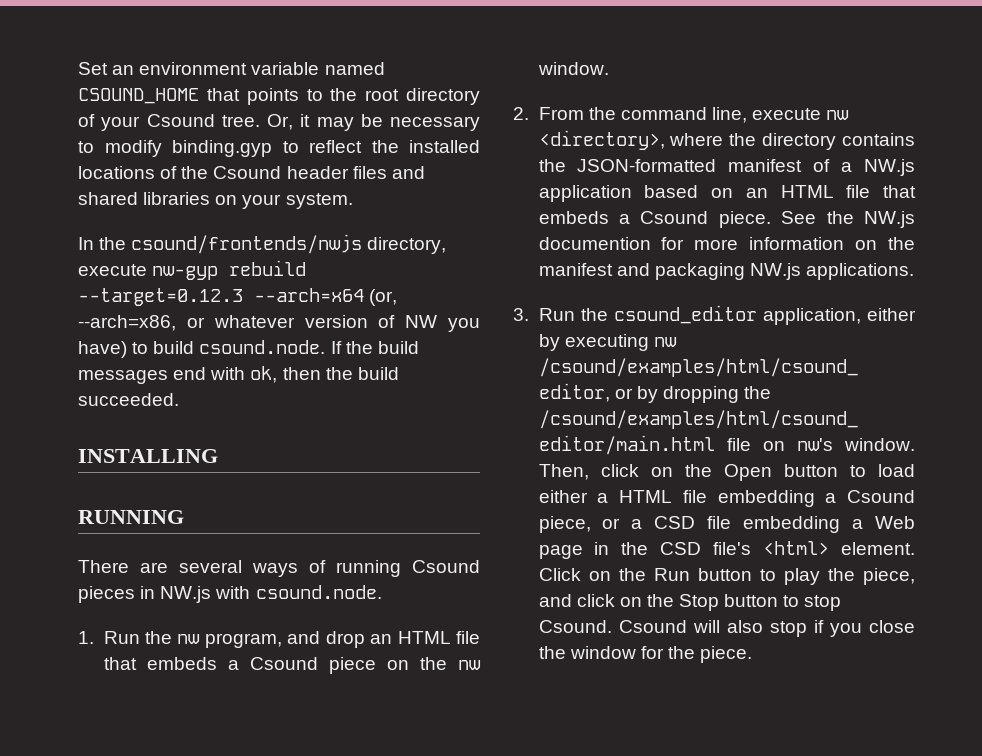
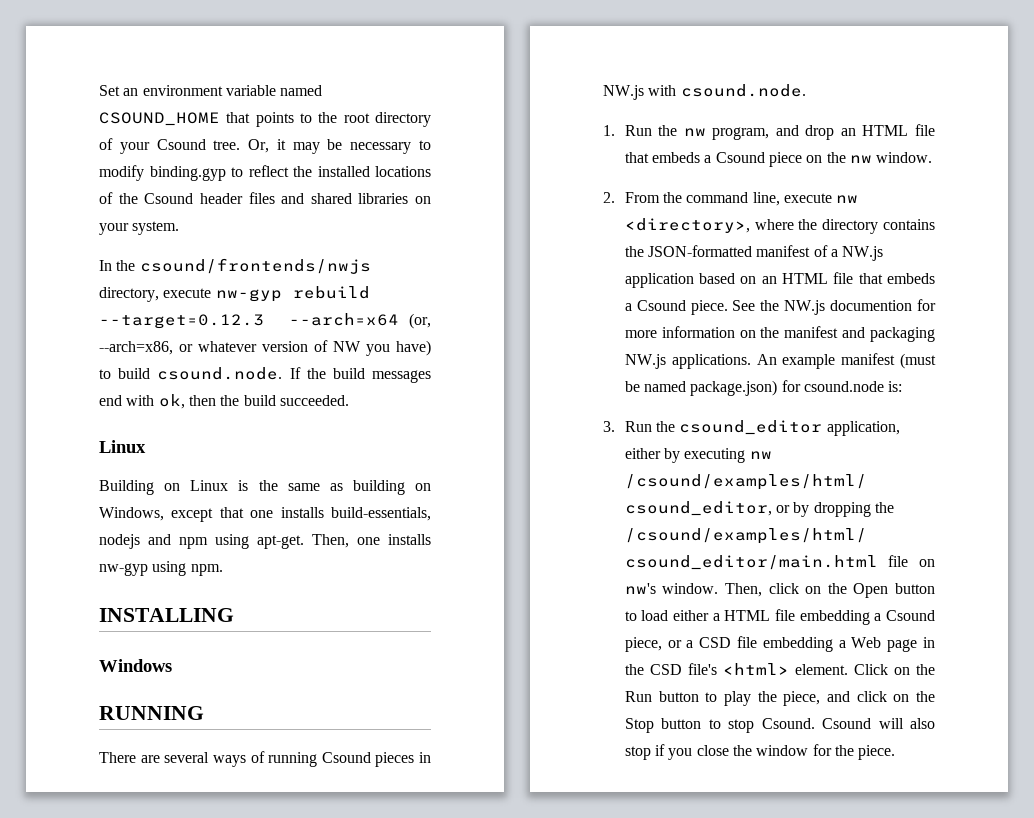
  In the csound/frontends/nwjs directory, execute nw-gyp rebuild --target=0.12.3 --arch=x64 (or, --arch=x86, or whatever version of NW you have) to build csound.node. If the build messages end with ok, then the build succeeded.
+ Linux
+ Building on Linux is the same as building on Windows, except that one installs build-essentials, nodejs and npm using apt-get. Then, one installs nw-gyp using npm.
+ Windows
+ An example manifest (must be named package.json) for csound.node is:

